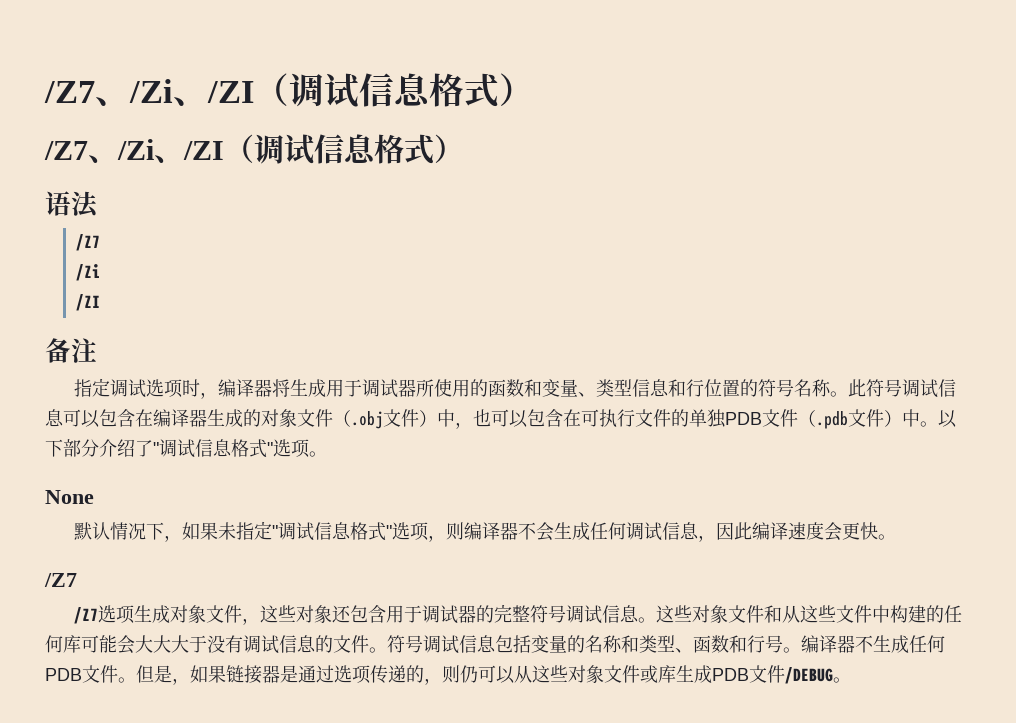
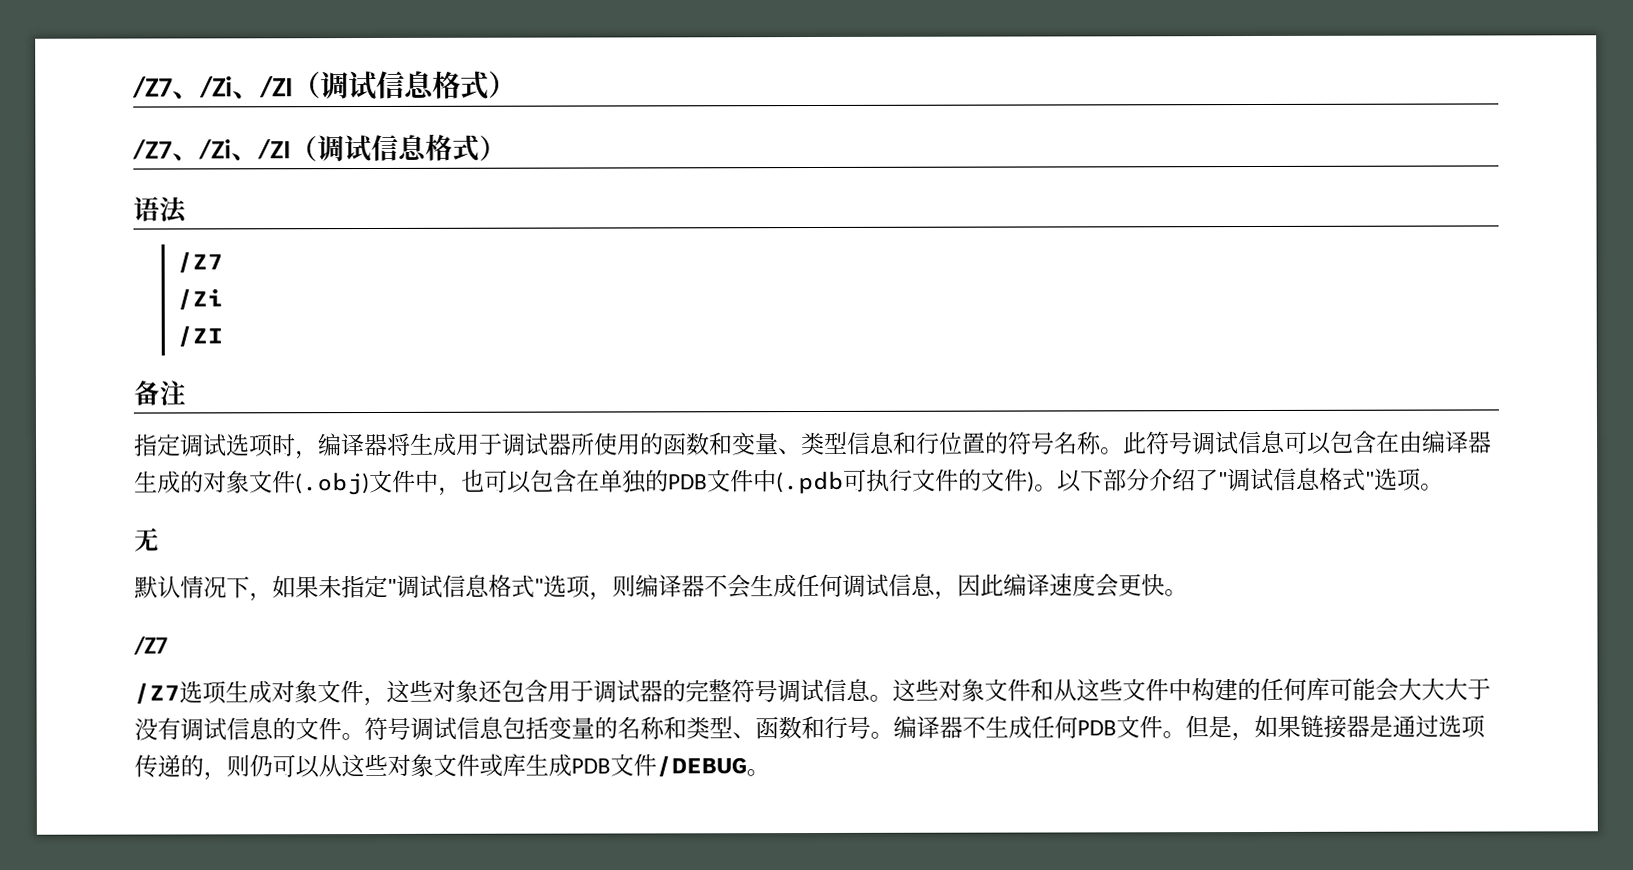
- 此符号调试信息可以包含在编译器生成的对象文件（.obj文件）中，也可以包含在可执行文件的单独PDB文件（.pdb文件）中。
+ 此符号调试信息可以包含在由编译器生成的对象文件(.obj)文件中，也可以包含在单独的PDB文件中(.pdb可执行文件的文件)。
- None
+ 无

